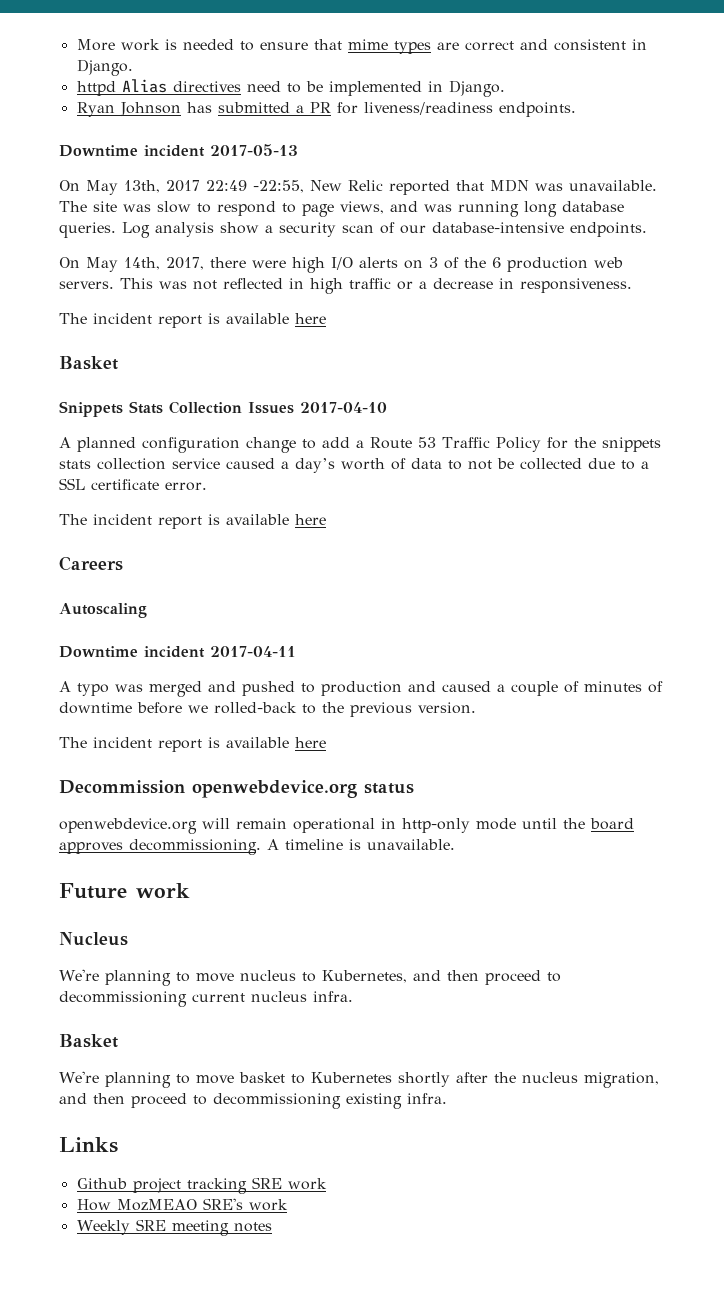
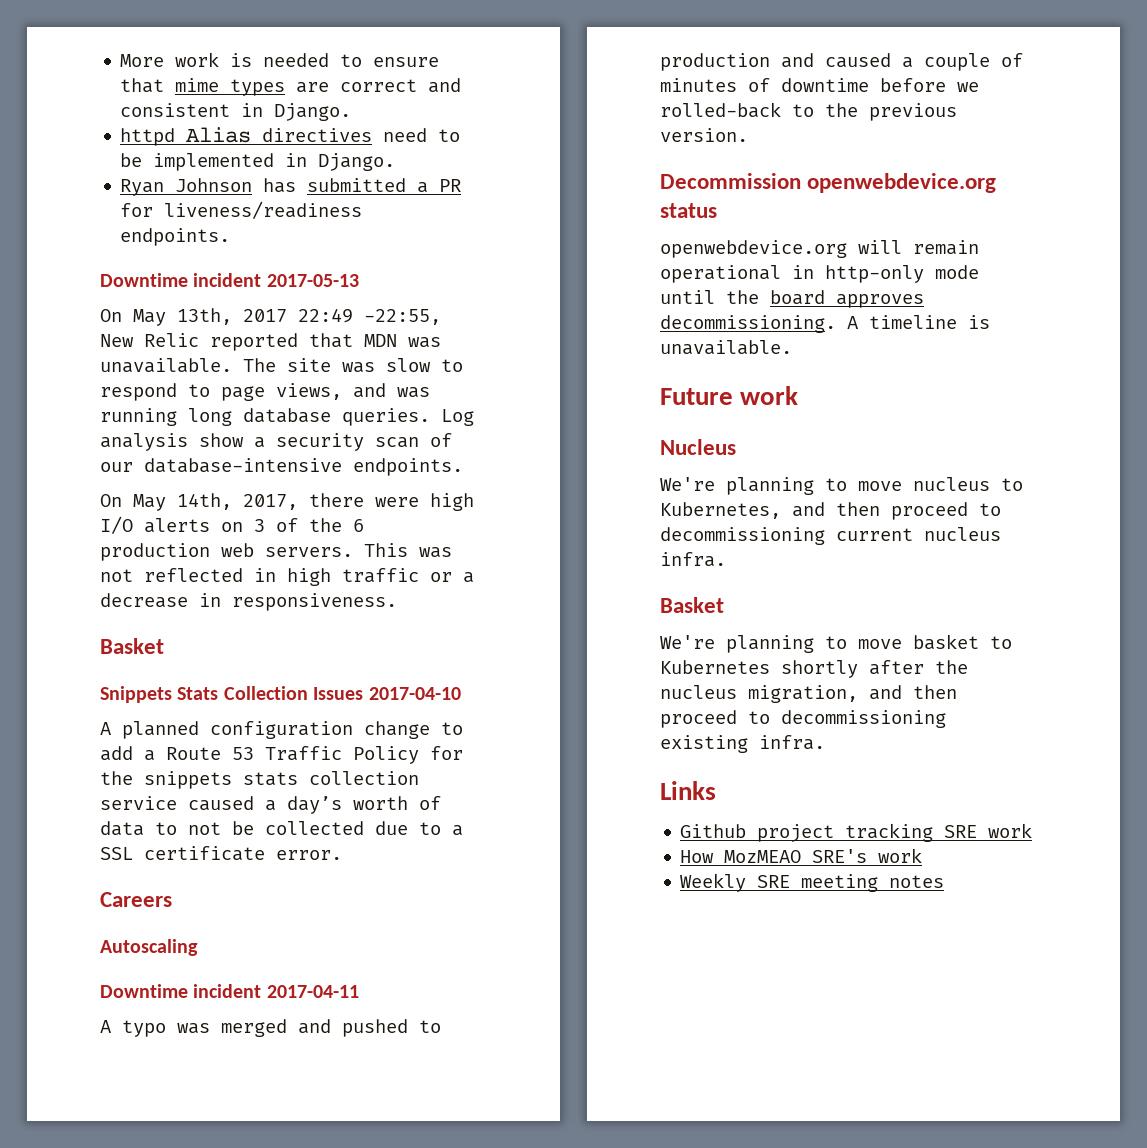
  This was not reflected in high traffic or a decrease in responsiveness.
- The incident report is available here
  A planned configuration change to add a Route 53 Traffic Policy for the snippets stats collection service caused a day’s worth of data to not be collected due to a SSL certificate error.
- The incident report is available here
  A typo was merged and pushed to production and caused a couple of minutes of downtime before we rolled-back to the previous version.
- The incident report is available here

